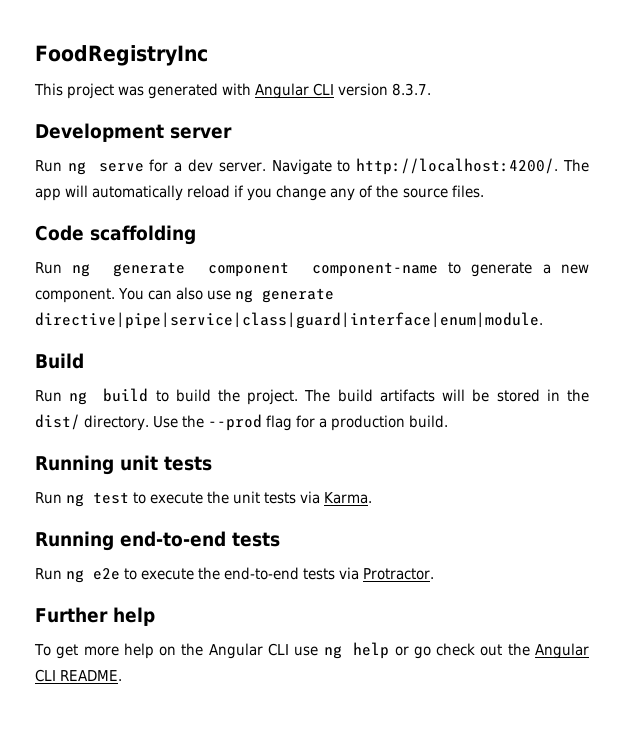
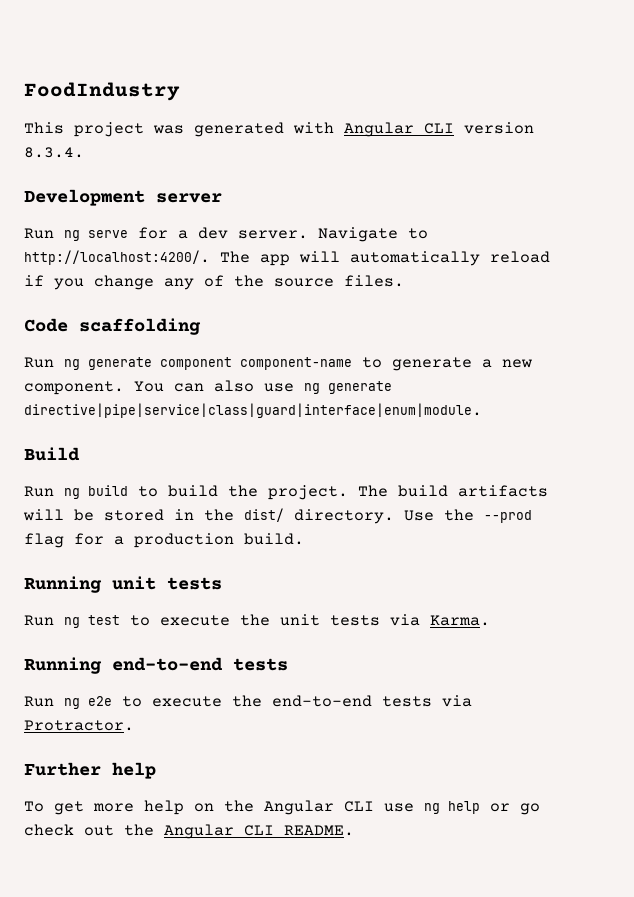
- FoodRegistryInc
+ FoodIndustry
- This project was generated with Angular CLI version 8.3.7.
+ This project was generated with Angular CLI version 8.3.4.

